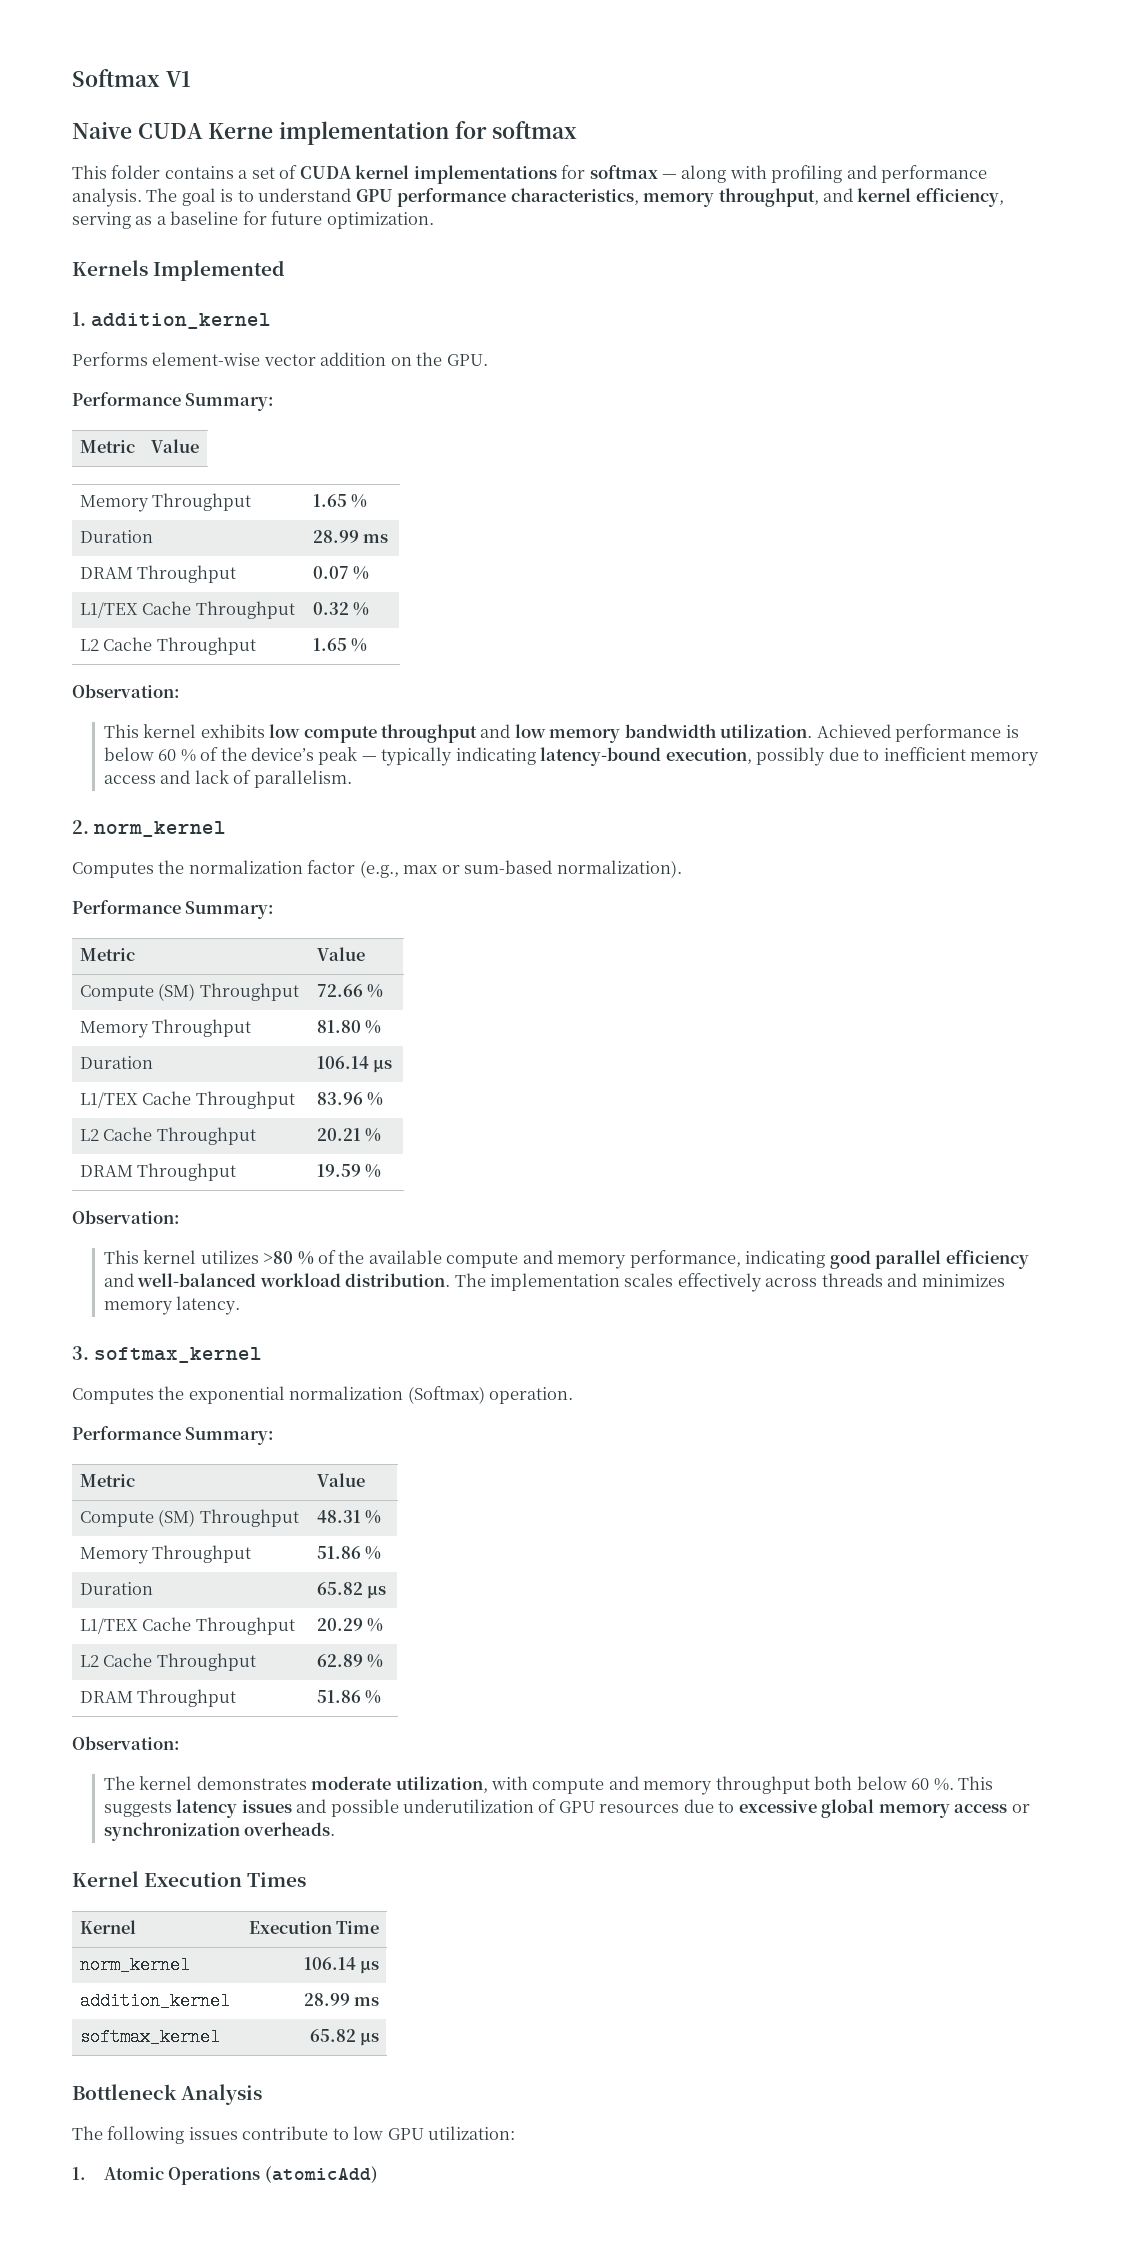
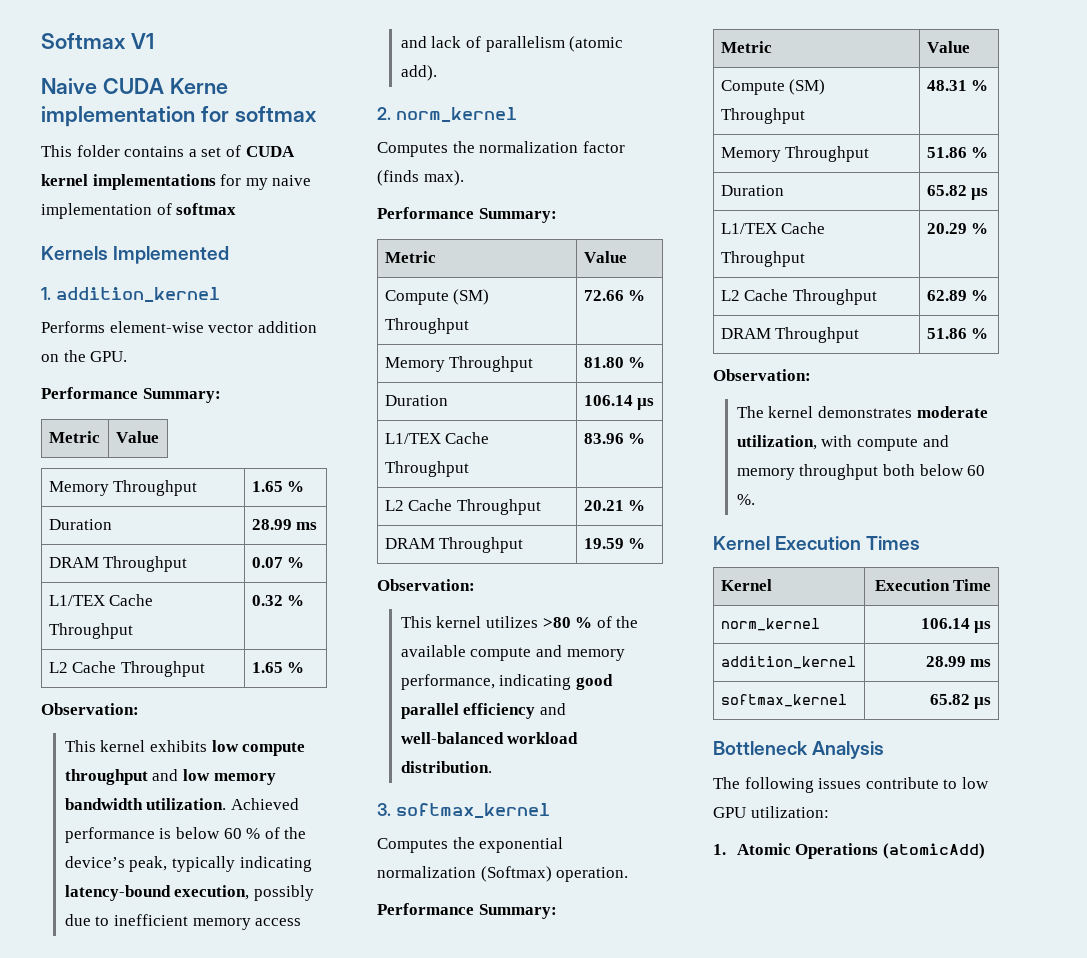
- This folder contains a set of CUDA kernel implementations for softmax — along with profiling and performance analysis. The goal is to understand GPU performance characteristics, memory throughput, and kernel efficiency, serving as a baseline for future optimization.
+ This folder contains a set of CUDA kernel implementations for my naive implementation of softmax
- Achieved performance is below 60 % of the device’s peak — typically indicating latency-bound execution, possibly due to inefficient memory access and lack of parallelism.
+ Achieved performance is below 60 % of the device’s peak, typically indicating latency-bound execution, possibly due to inefficient memory access and lack of parallelism (atomic add).
- Computes the normalization factor (e.g., max or sum-based normalization).
+ Computes the normalization factor (finds max).
- The implementation scales effectively across threads and minimizes memory latency.
- This suggests latency issues and possible underutilization of GPU resources due to excessive global memory access or synchronization overheads.

